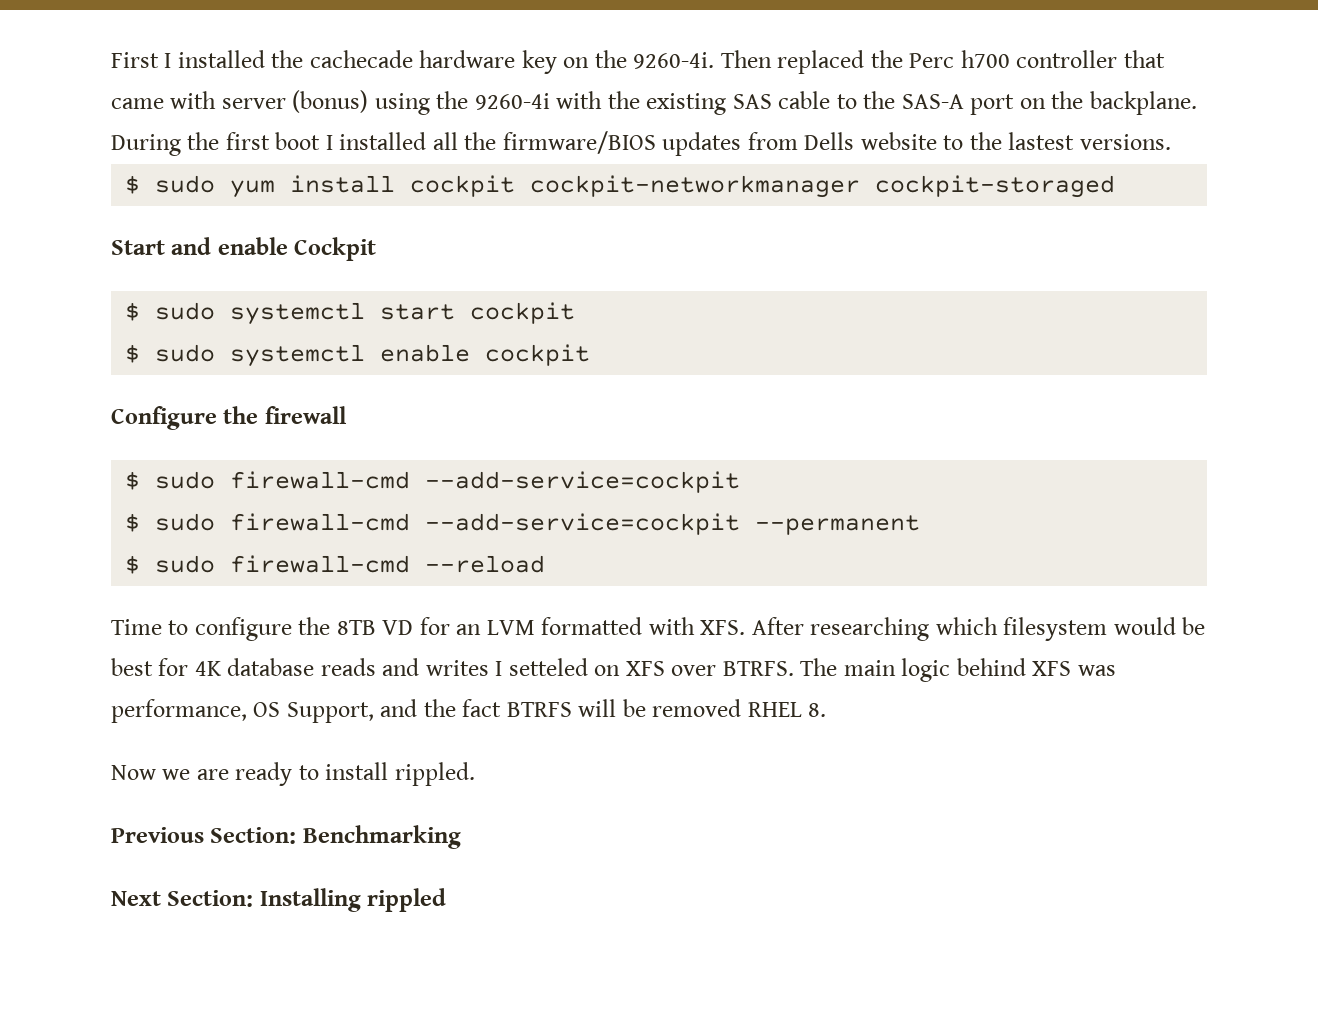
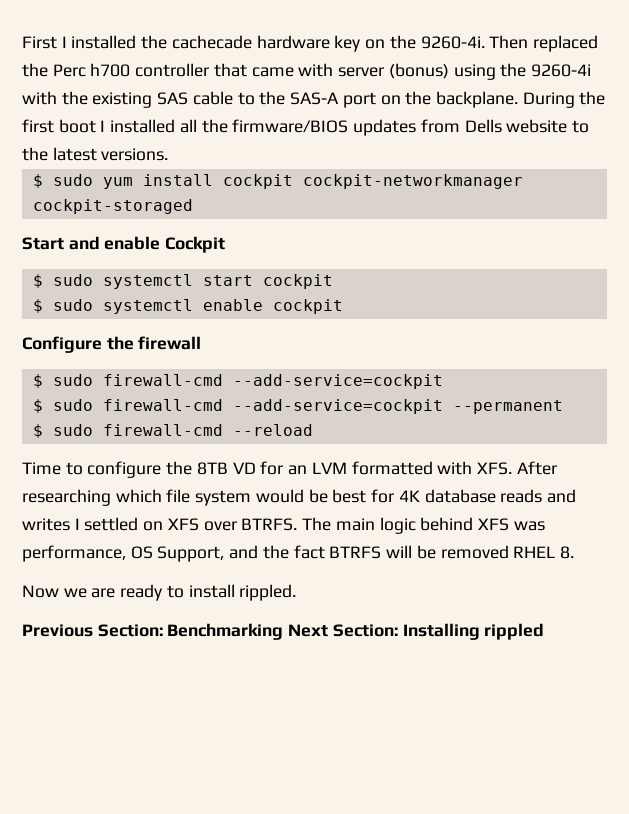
- During the first boot I installed all the firmware/BIOS updates from Dells website to the lastest versions.
+ During the first boot I installed all the firmware/BIOS updates from Dells website to the latest versions.
- Time to configure the 8TB VD for an LVM formatted with XFS. After researching which filesystem would be best for 4K database reads and writes I setteled on XFS over BTRFS.
+ Time to configure the 8TB VD for an LVM formatted with XFS. After researching which file system would be best for 4K database reads and writes I settled on XFS over BTRFS.
- Previous Section: Benchmarking
- Next Section: Installing rippled
+ Previous Section: Benchmarking Next Section: Installing rippled

